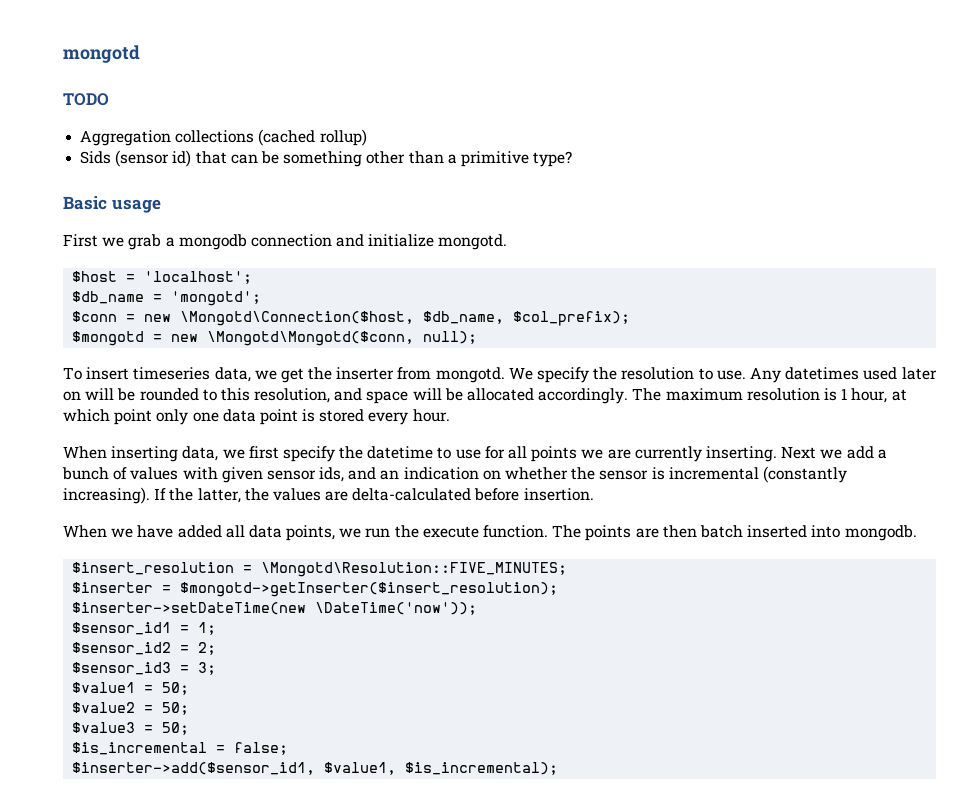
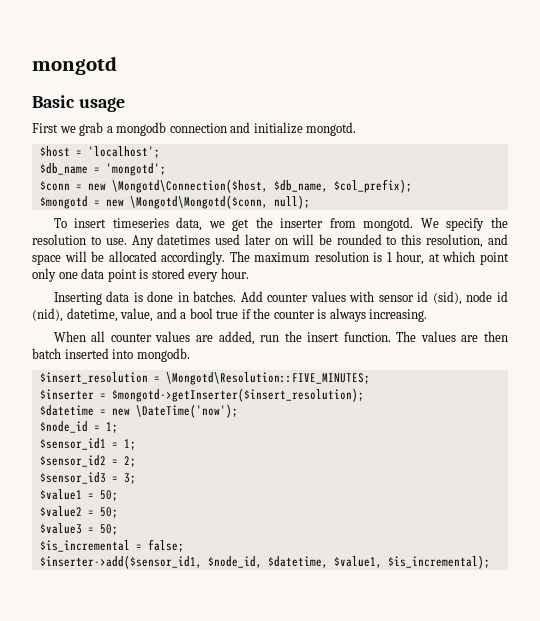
- TODO
- Aggregation collections (cached rollup)
- Sids (sensor id) that can be something other than a primitive type?
- When inserting data, we first specify the datetime to use for all points we are currently inserting. Next we add a bunch of values with given sensor ids, and an indication on whether the sensor is incremental (constantly increasing). If the latter, the values are delta-calculated before insertion.
- When we have added all data points, we run the execute function.
+ Inserting data is done in batches. Add counter values with sensor id (sid), node id (nid), datetime, value, and a bool true if the counter is always increasing.
+ When all counter values are added, run the insert function.
- The points are then batch inserted into mongodb.
+ The values are then batch inserted into mongodb.
- $inserter->setDateTime(new \DateTime('now'));
+ $datetime = new \DateTime('now');
+ $node_id = 1;
- $inserter->add($sensor_id1, $value1, $is_incremental);
+ $inserter->add($sensor_id1, $node_id, $datetime, $value1, $is_incremental);

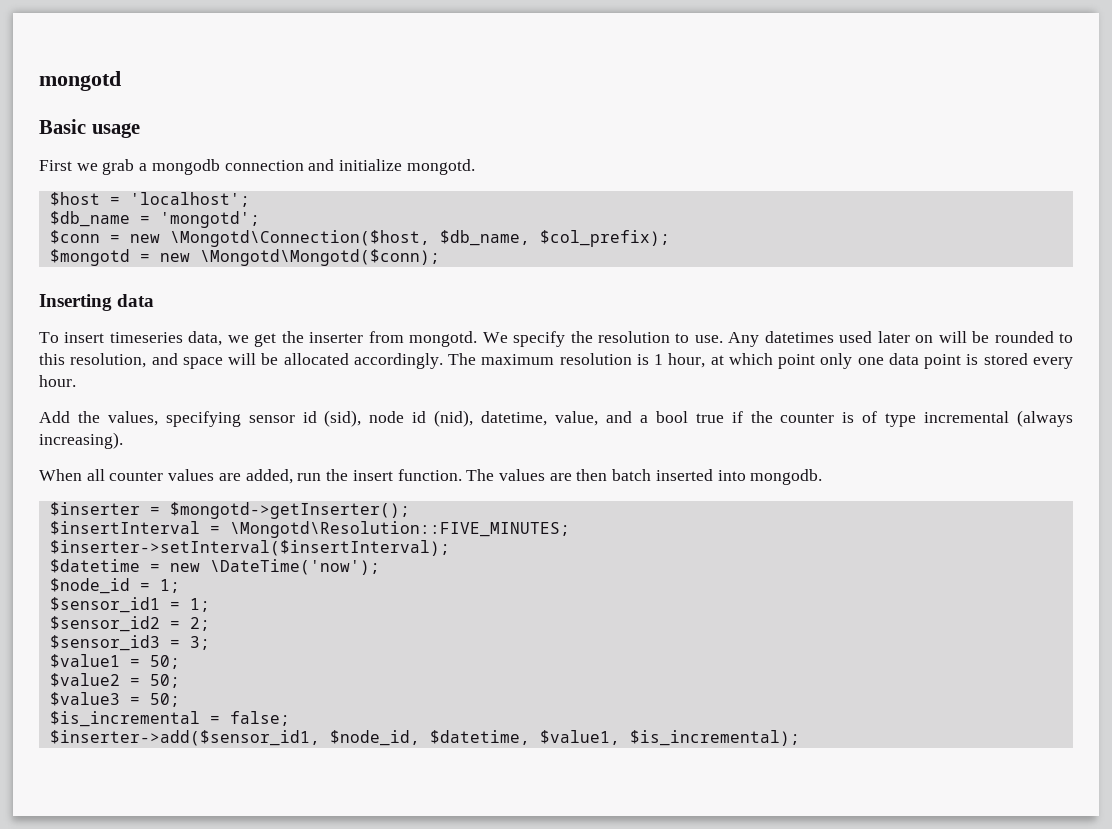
- $mongotd = new \Mongotd\Mongotd($conn, null);
+ $mongotd = new \Mongotd\Mongotd($conn);
+ Inserting data
- Inserting data is done in batches. Add counter values with sensor id (sid), node id (nid), datetime, value, and a bool true if the counter is always increasing.
+ Add the values, specifying sensor id (sid), node id (nid), datetime, value, and a bool true if the counter is of type incremental (always increasing).
- $insert_resolution = \Mongotd\Resolution::FIVE_MINUTES;
+ $inserter = $mongotd->getInserter();
+ $insertInterval = \Mongotd\Resolution::FIVE_MINUTES;
- $inserter = $mongotd->getInserter($insert_resolution);
+ $inserter->setInterval($insertInterval);

